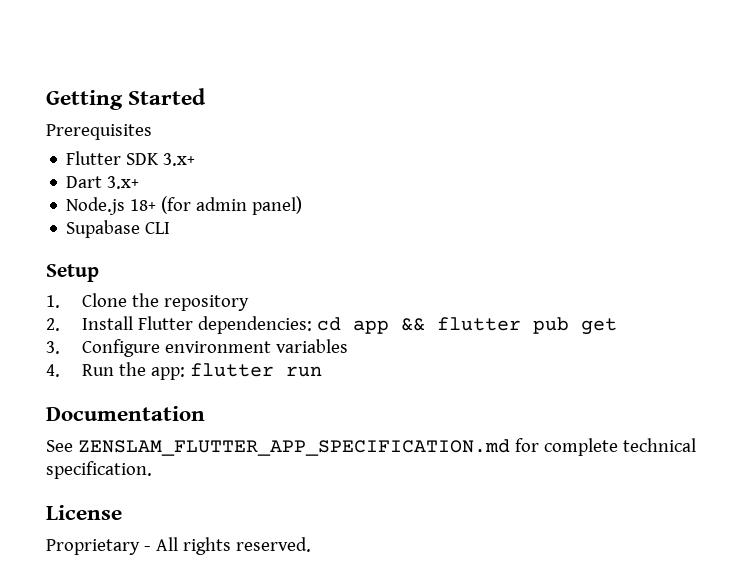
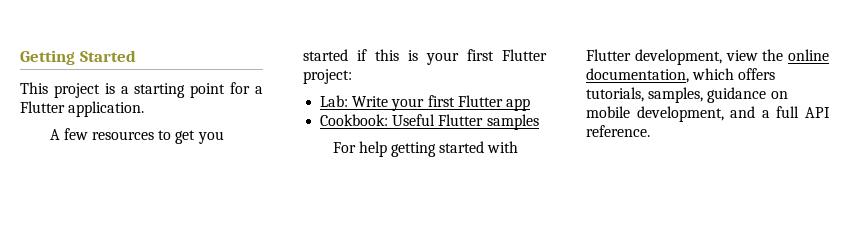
- Prerequisites
- Flutter SDK 3.x+
- Dart 3.x+
- Node.js 18+ (for admin panel)
- Supabase CLI
- Setup
- 1. Clone the repository
- 2. Install Flutter dependencies: cd app && flutter pub get
- 3. Configure environment variables
- 4. Run the app: flutter run
- Documentation
- See ZENSLAM_FLUTTER_APP_SPECIFICATION.md for complete technical specification.
- License
- Proprietary - All rights reserved.
+ This project is a starting point for a Flutter application.
+ A few resources to get you started if this is your first Flutter project:
+ Lab: Write your first Flutter app
+ Cookbook: Useful Flutter samples
+ For help getting started with Flutter development, view the online documentation, which offers tutorials, samples, guidance on mobile development, and a full API reference.

